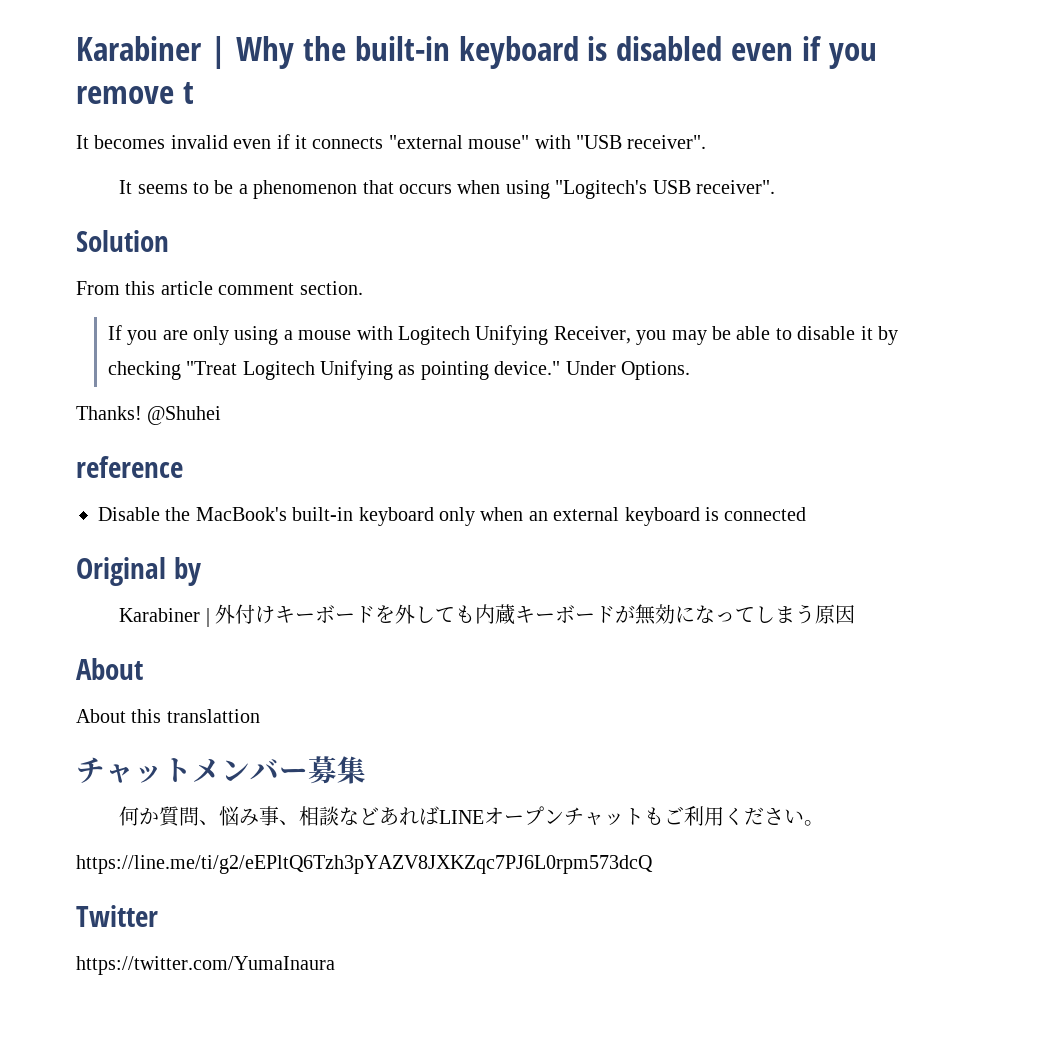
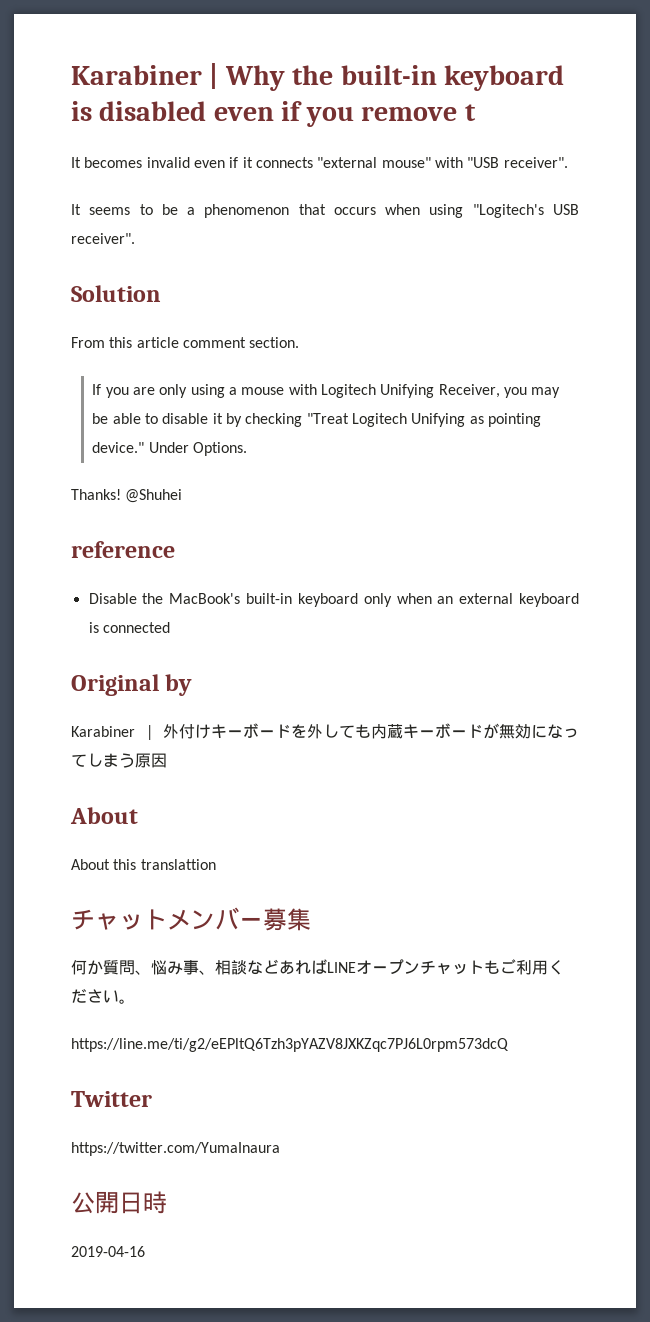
+ 公開日時
+ 2019-04-16

